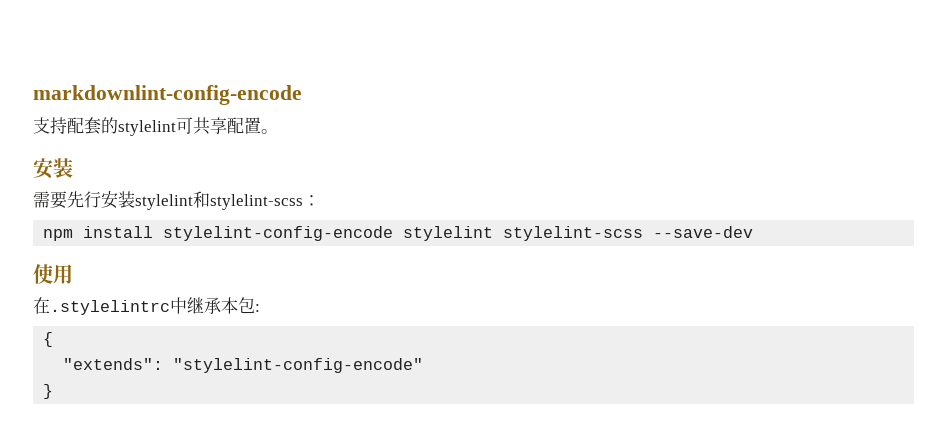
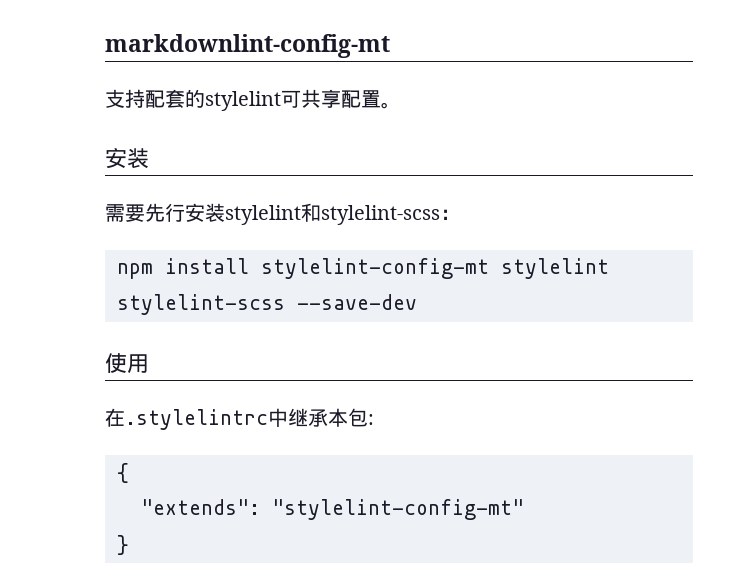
- markdownlint-config-encode
+ markdownlint-config-mt
- npm install stylelint-config-encode stylelint stylelint-scss --save-dev
+ npm install stylelint-config-mt stylelint stylelint-scss --save-dev
- "extends": "stylelint-config-encode"
+ "extends": "stylelint-config-mt"

